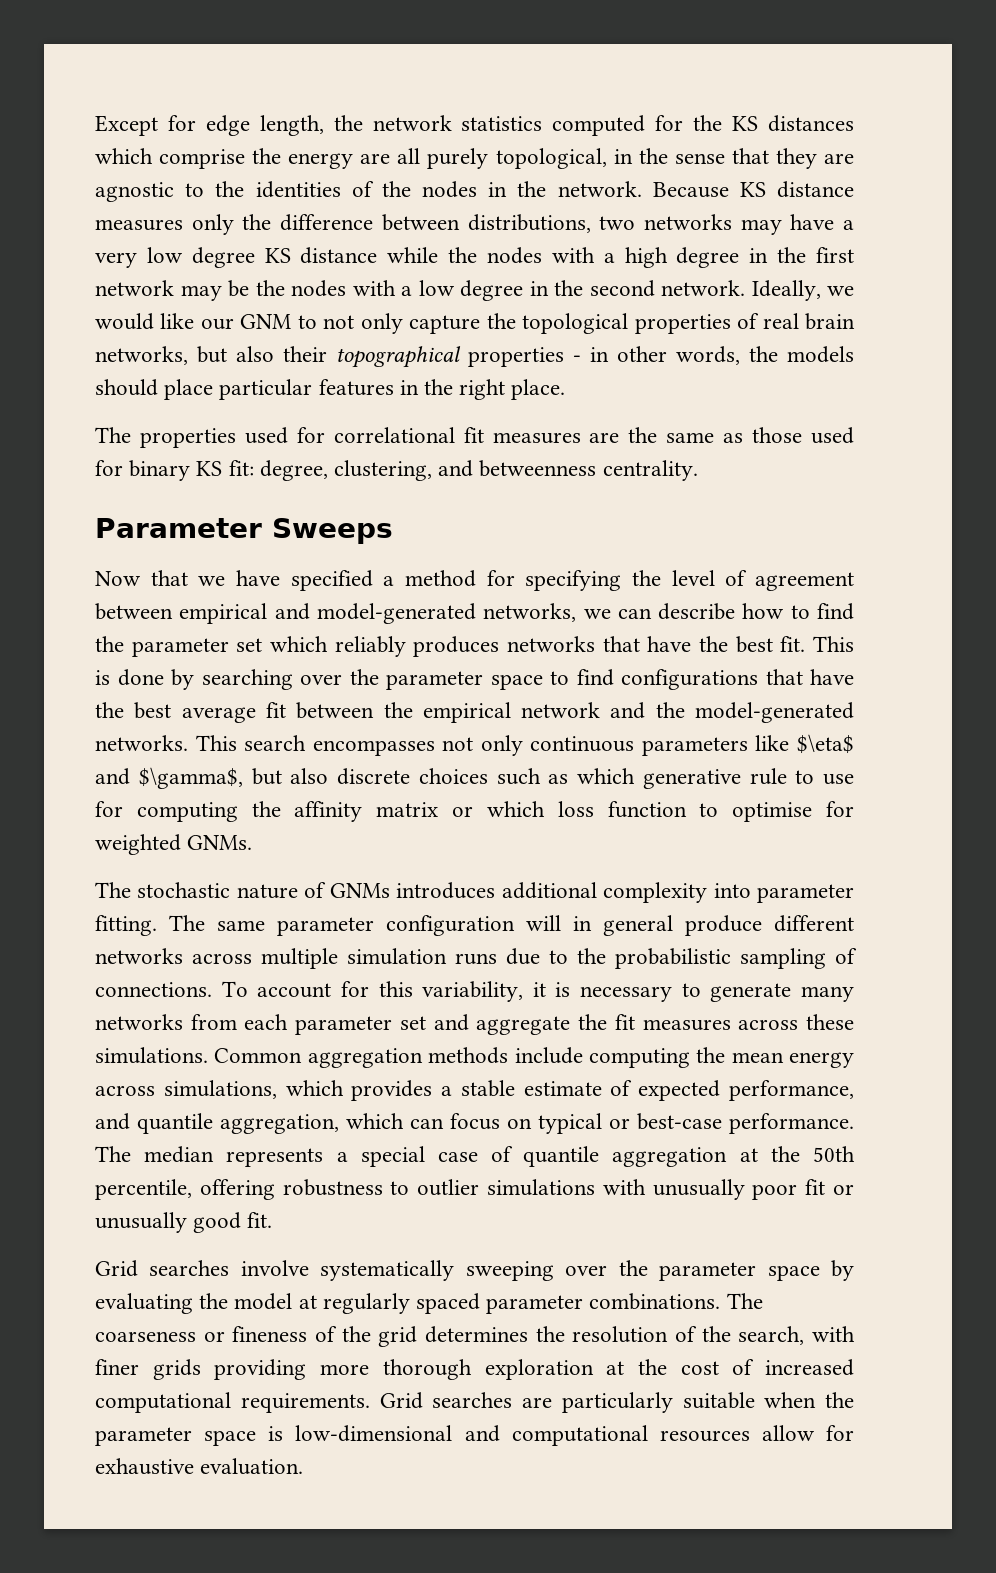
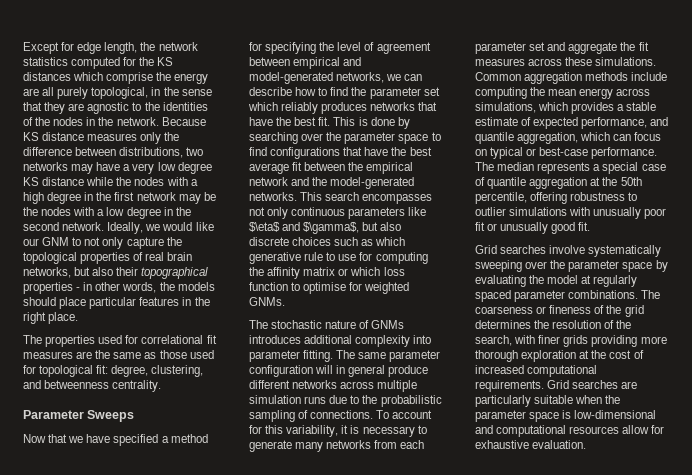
- The properties used for correlational fit measures are the same as those used for binary KS fit: degree, clustering, and betweenness centrality.
+ The properties used for correlational fit measures are the same as those used for topological fit: degree, clustering, and betweenness centrality.

